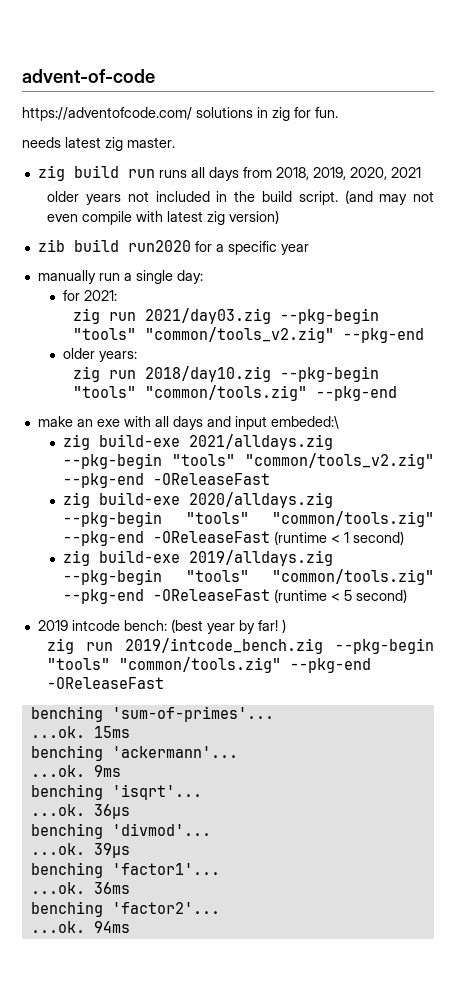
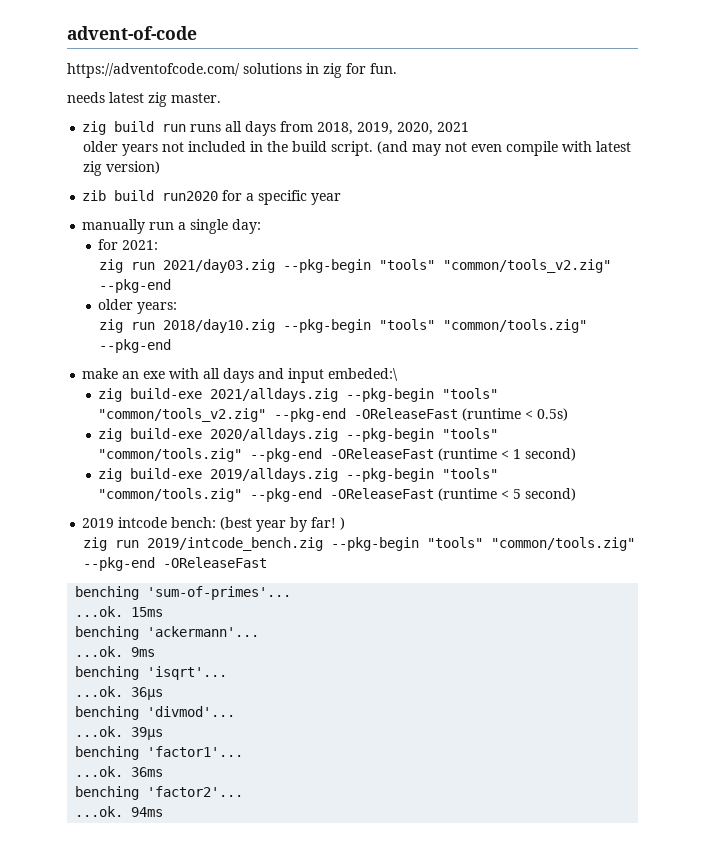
- zig build-exe 2021/alldays.zig --pkg-begin "tools" "common/tools_v2.zig" --pkg-end -OReleaseFast
+ zig build-exe 2021/alldays.zig --pkg-begin "tools" "common/tools_v2.zig" --pkg-end -OReleaseFast (runtime < 0.5s)

